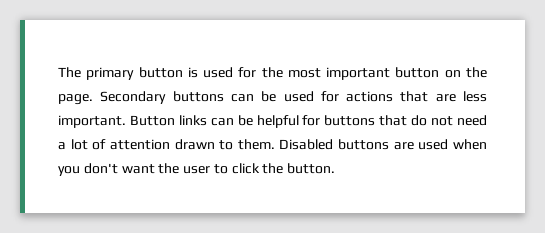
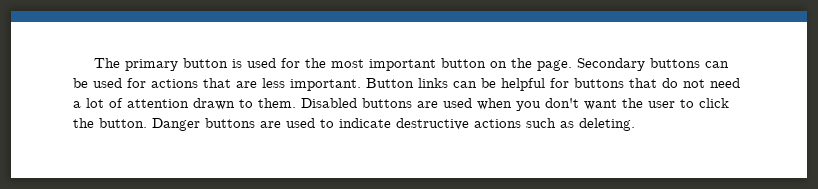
+ Danger buttons are used to indicate destructive actions such as deleting.

